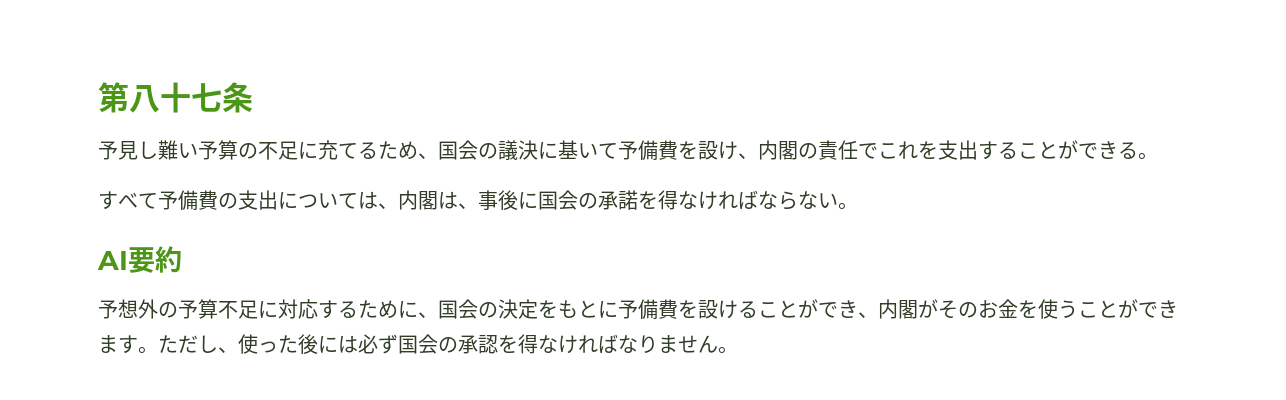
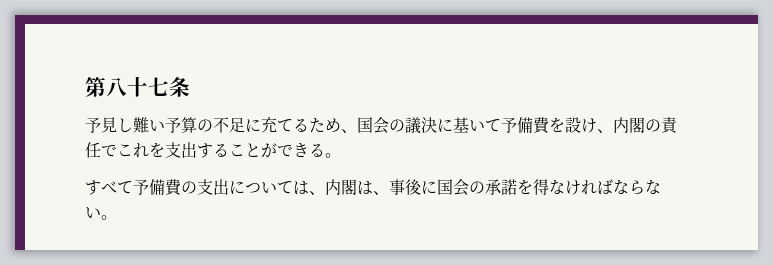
- AI要約
- 予想外の予算不足に対応するために、国会の決定をもとに予備費を設けることができ、内閣がそのお金を使うことができます。ただし、使った後には必ず国会の承認を得なければなりません。

